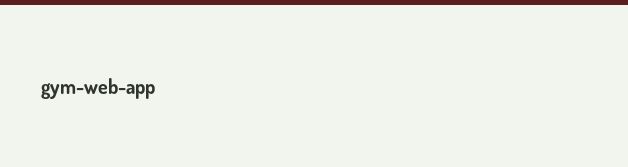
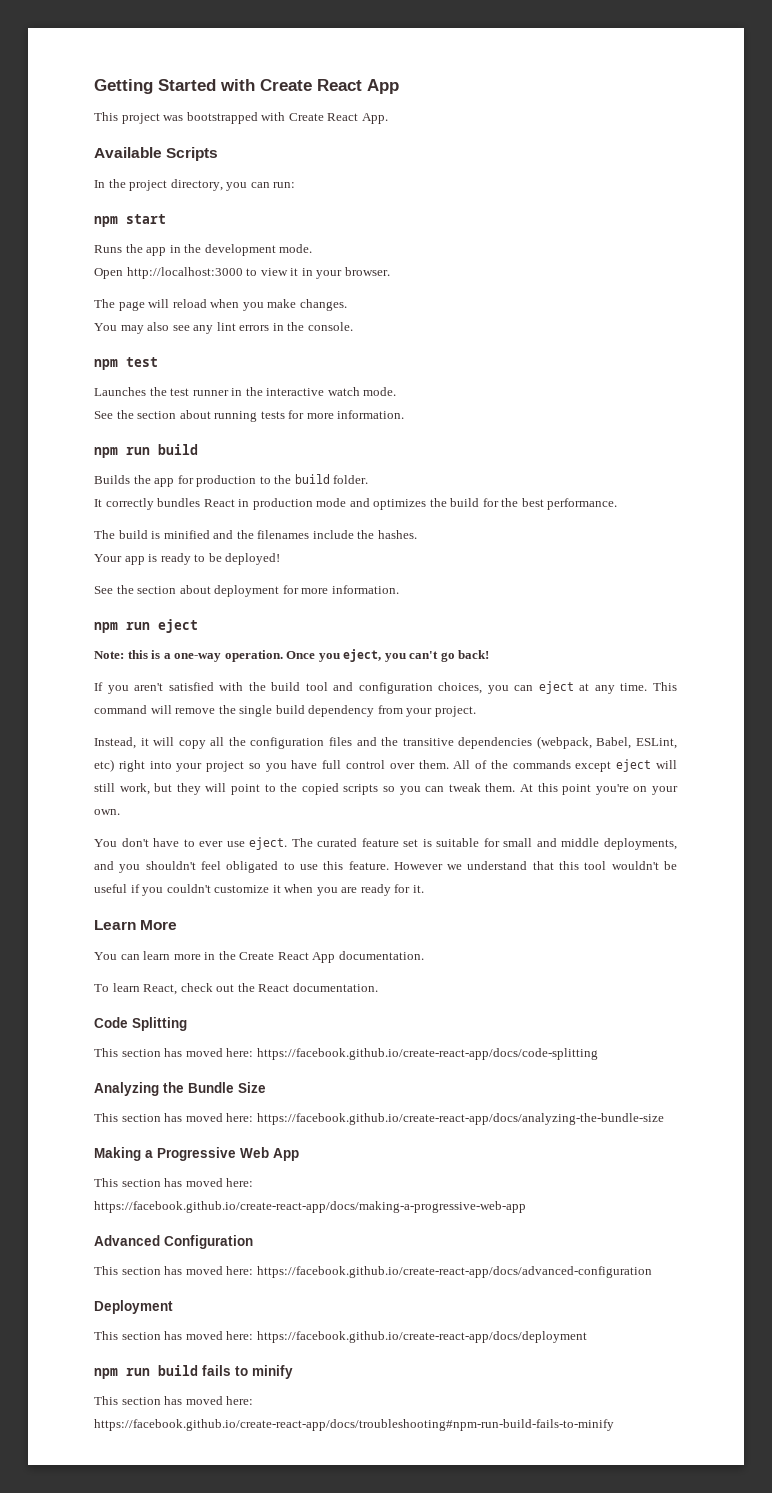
- gym-web-app
+ Getting Started with Create React App
+ This project was bootstrapped with Create React App.
+ Available Scripts
+ In the project directory, you can run:
+ npm start
+ Runs the app in the development mode.
+ Open http://localhost:3000 to view it in your browser.
+ The page will reload when you make changes.
+ You may also see any lint errors in the console.
+ npm test
+ Launches the test runner in the interactive watch mode.
+ See the section about running tests for more information.
+ npm run build
+ Builds the app for production to the build folder.
+ It correctly bundles React in production mode and optimizes the build for the best performance.
+ The build is minified and the filenames include the hashes.
+ Your app is ready to be deployed!
+ See the section about deployment for more information.
+ npm run eject
+ Note: this is a one-way operation. Once you eject, you can't go back!
+ If you aren't satisfied with the build tool and configuration choices, you can eject at any time. This command will remove the single build dependency from your project.
+ Instead, it will copy all the configuration files and the transitive dependencies (webpack, Babel, ESLint, etc) right into your project so you have full control over them. All of the commands except eject will still work, but they will point to the copied scripts so you can tweak them. At this point you're on your own.
+ You don't have to ever use eject. The curated feature set is suitable for small and middle deployments, and you shouldn't feel obligated to use this feature. However we understand that this tool wouldn't be useful if you couldn't customize it when you are ready for it.
+ Learn More
+ You can learn more in the Create React App documentation.
+ To learn React, check out the React documentation.
+ Code Splitting
+ This section has moved here: https://facebook.github.io/create-react-app/docs/code-splitting
+ Analyzing the Bundle Size
+ This section has moved here: https://facebook.github.io/create-react-app/docs/analyzing-the-bundle-size
+ Making a Progressive Web App
+ This section has moved here: https://facebook.github.io/create-react-app/docs/making-a-progressive-web-app
+ Advanced Configuration
+ This section has moved here: https://facebook.github.io/create-react-app/docs/advanced-configuration
+ Deployment
+ This section has moved here: https://facebook.github.io/create-react-app/docs/deployment
+ npm run build fails to minify
+ This section has moved here: https://facebook.github.io/create-react-app/docs/troubleshooting#npm-run-build-fails-to-minify

